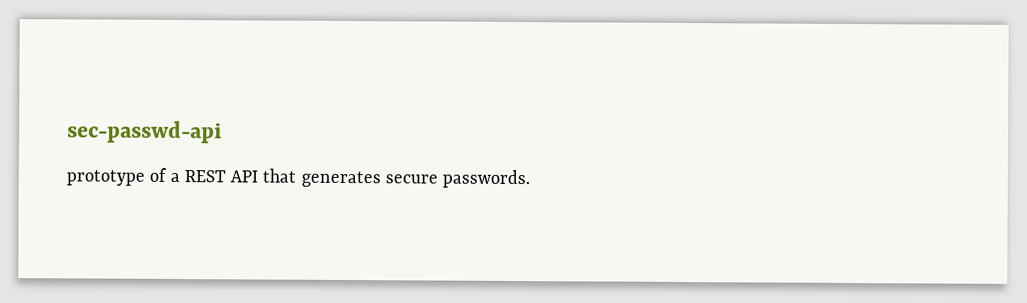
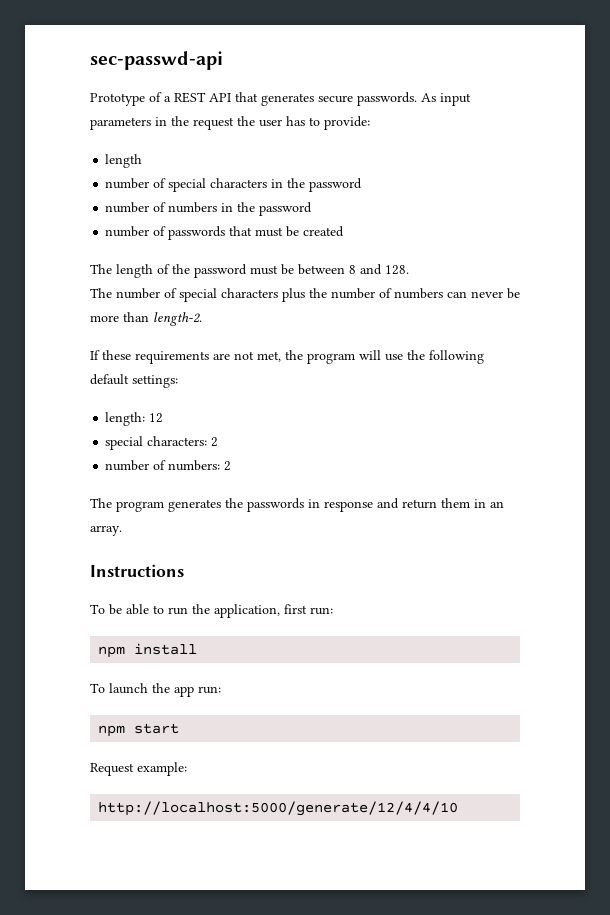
- prototype of a REST API that generates secure passwords.
+ Prototype of a REST API that generates secure passwords.
+ As input parameters in the request the user has to provide:
+ length
+ number of special characters in the password
+ number of numbers in the password
+ number of passwords that must be created
+ The length of the password must be between 8 and 128.
+ The number of special characters plus the number of numbers can never be more than length-2.
+ If these requirements are not met, the program will use the following default settings:
+ length: 12
+ special characters: 2
+ number of numbers: 2
+ The program generates the passwords in response and return them in an array.
+ Instructions
+ To be able to run the application, first run:
+ npm install
+ To launch the app run:
+ npm start
+ Request example:
+ http://localhost:5000/generate/12/4/4/10

